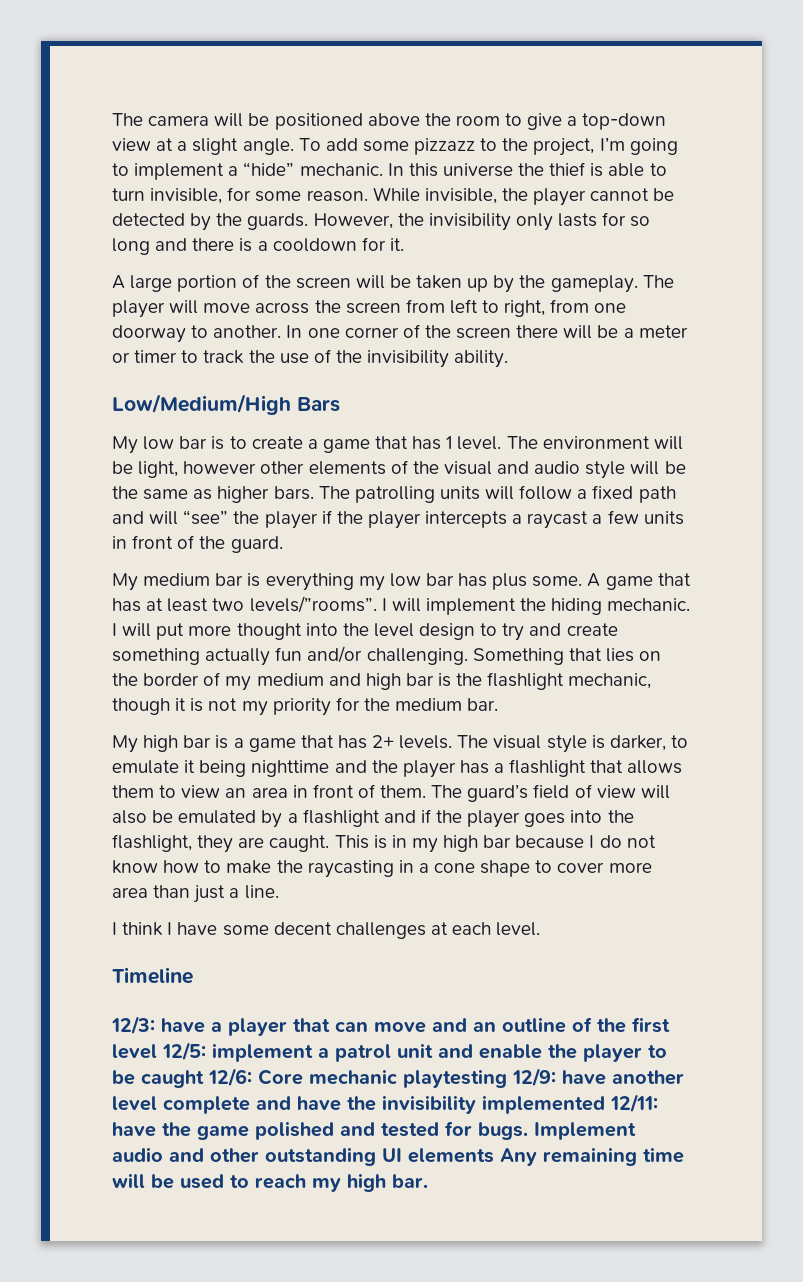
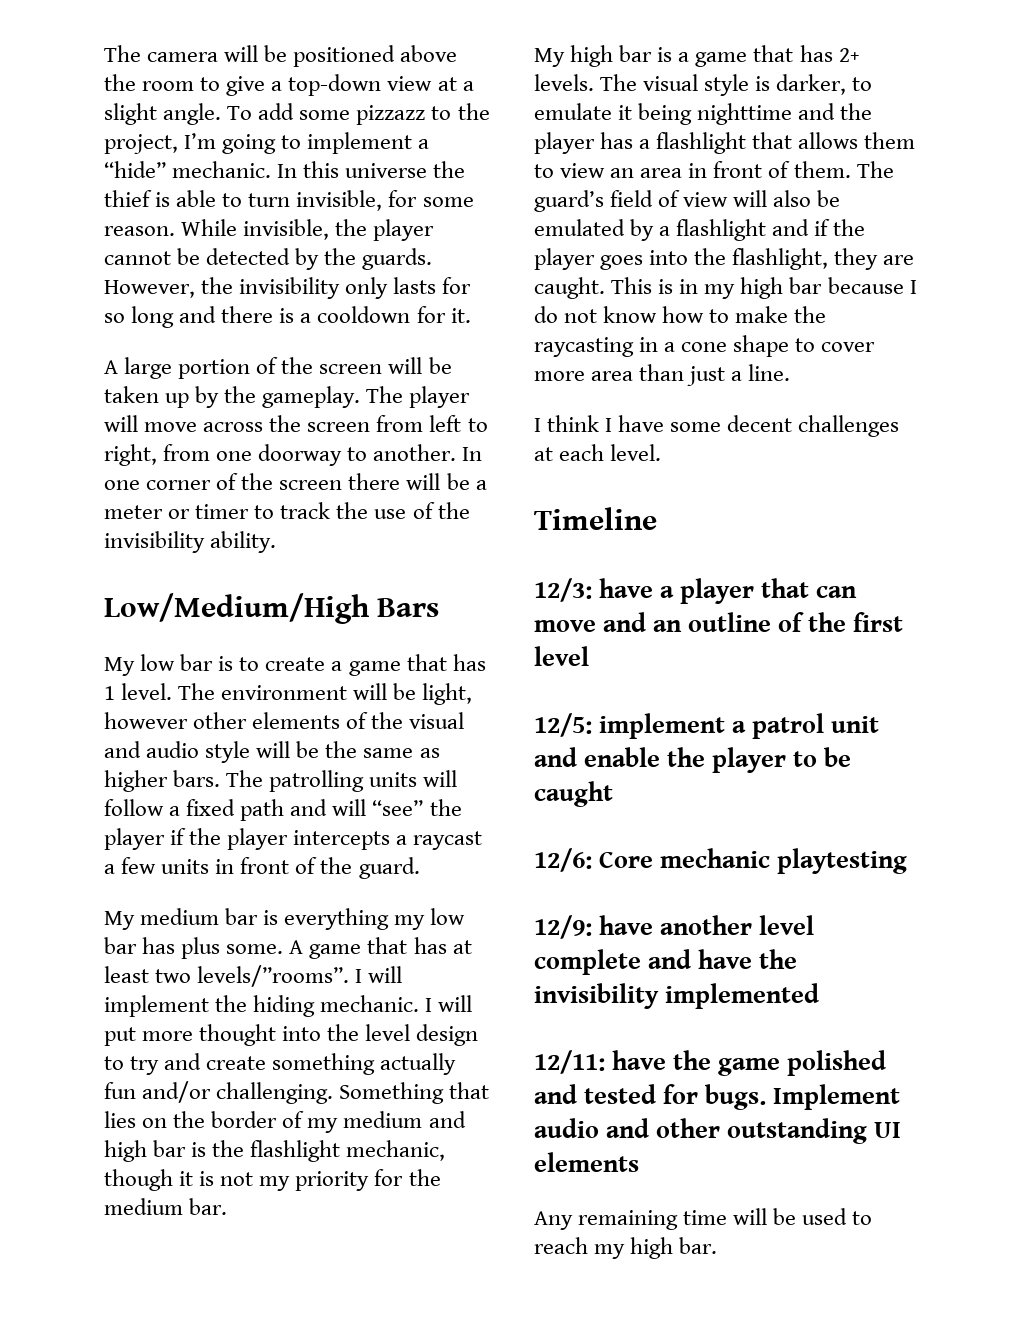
- 12/3: have a player that can move and an outline of the first level 12/5: implement a patrol unit and enable the player to be caught 12/6: Core mechanic playtesting 12/9: have another level complete and have the invisibility implemented 12/11: have the game polished and tested for bugs.
+ 12/3: have a player that can move and an outline of the first level
+ 12/5: implement a patrol unit and enable the player to be caught
+ 12/6: Core mechanic playtesting
+ 12/9: have another level complete and have the invisibility implemented
+ 12/11: have the game polished and tested for bugs.
- Implement audio and other outstanding UI elements Any remaining time will be used to reach my high bar.
+ Implement audio and other outstanding UI elements
+ Any remaining time will be used to reach my high bar.

